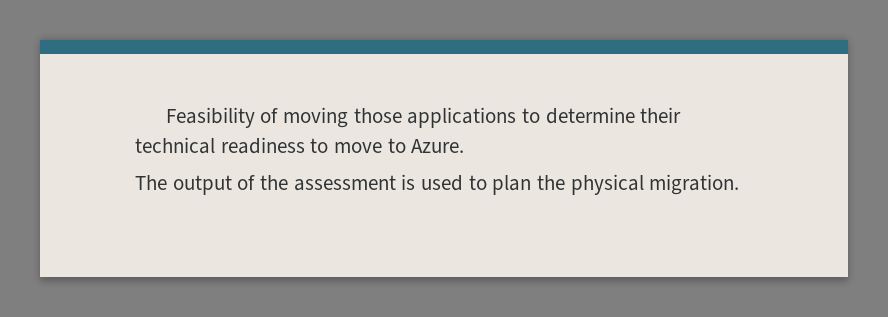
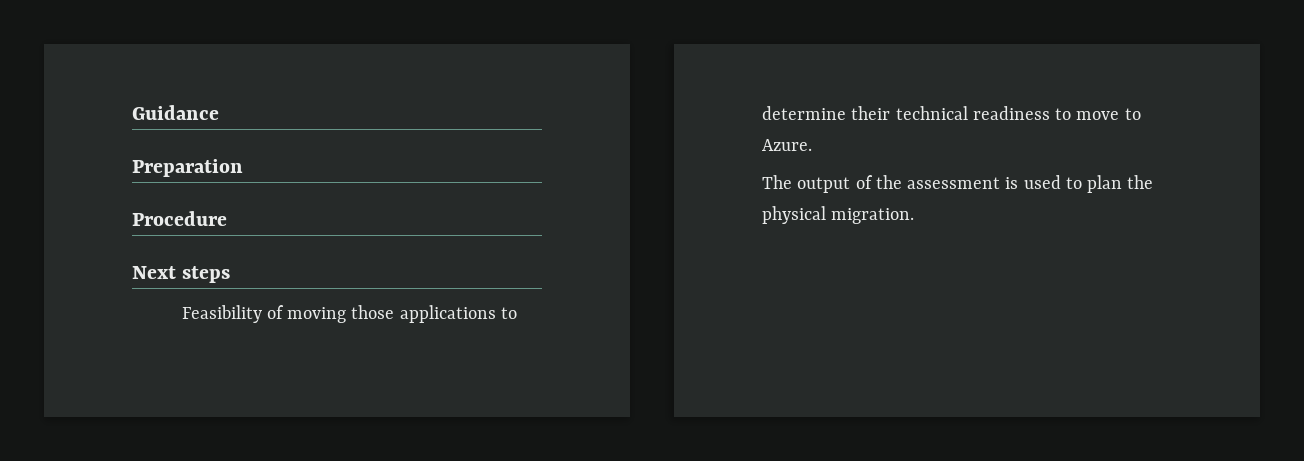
+ Guidance
+ Preparation
+ Procedure
+ Next steps

